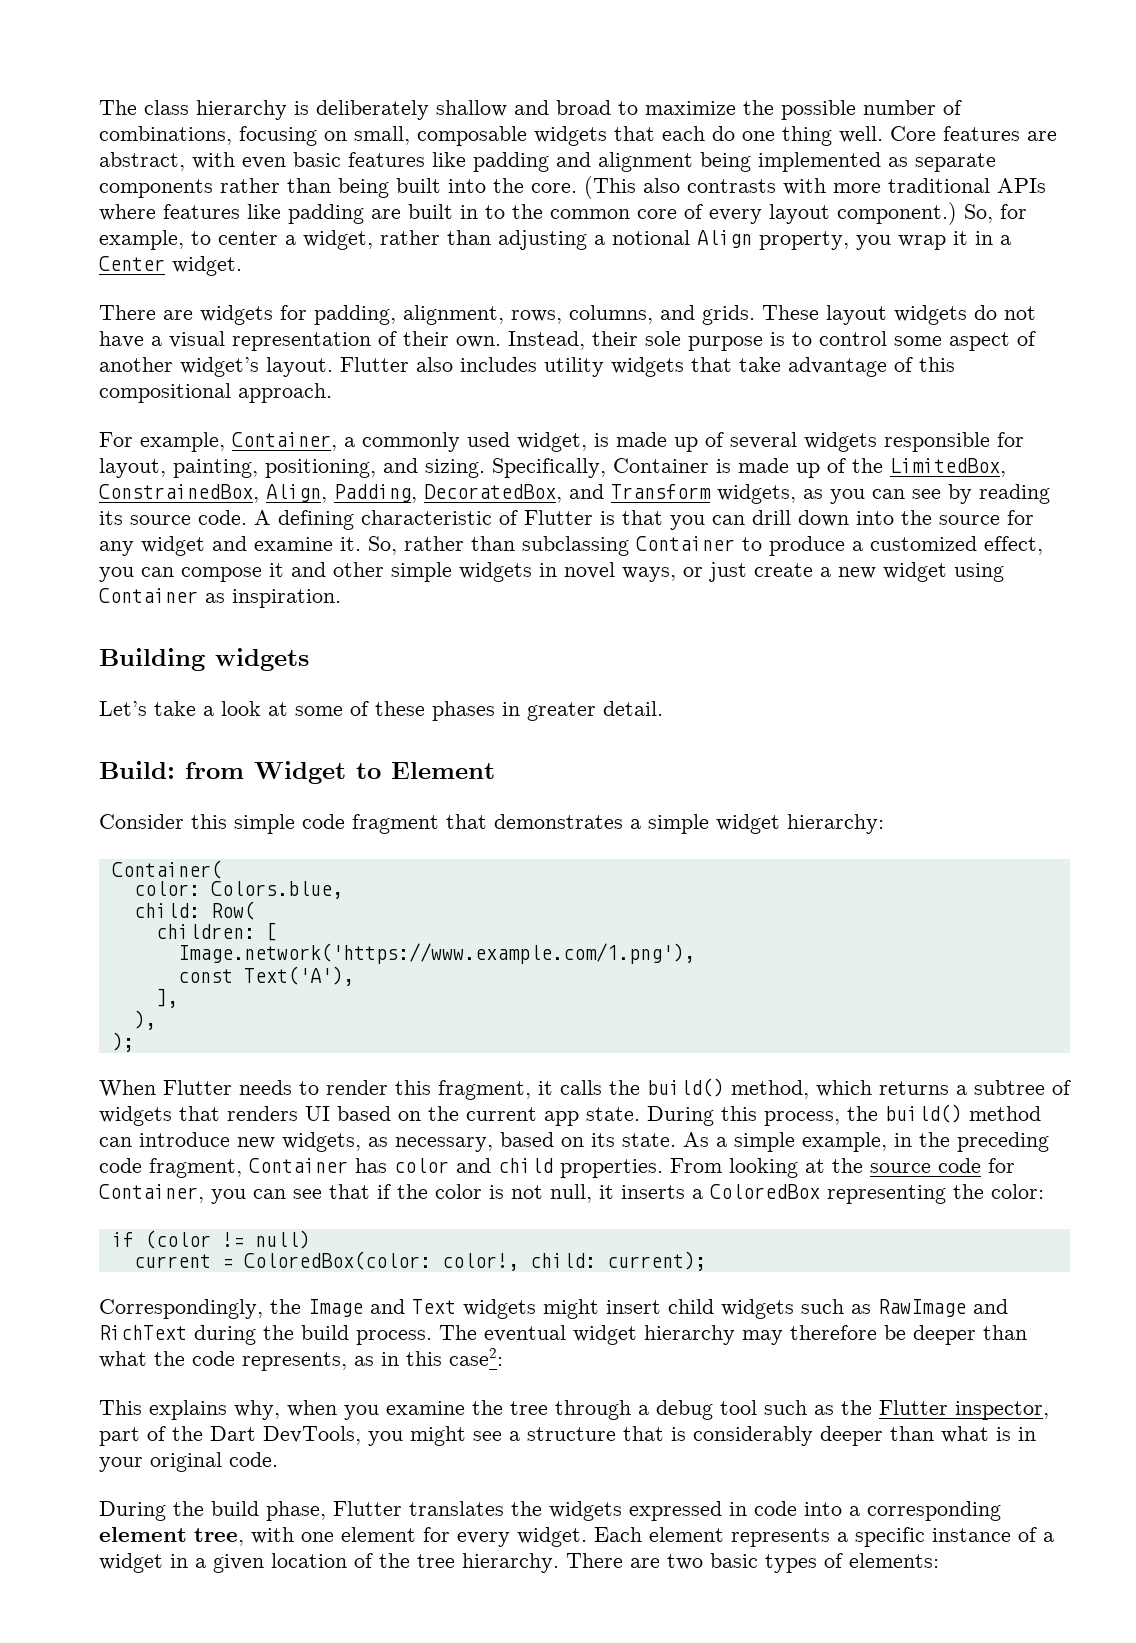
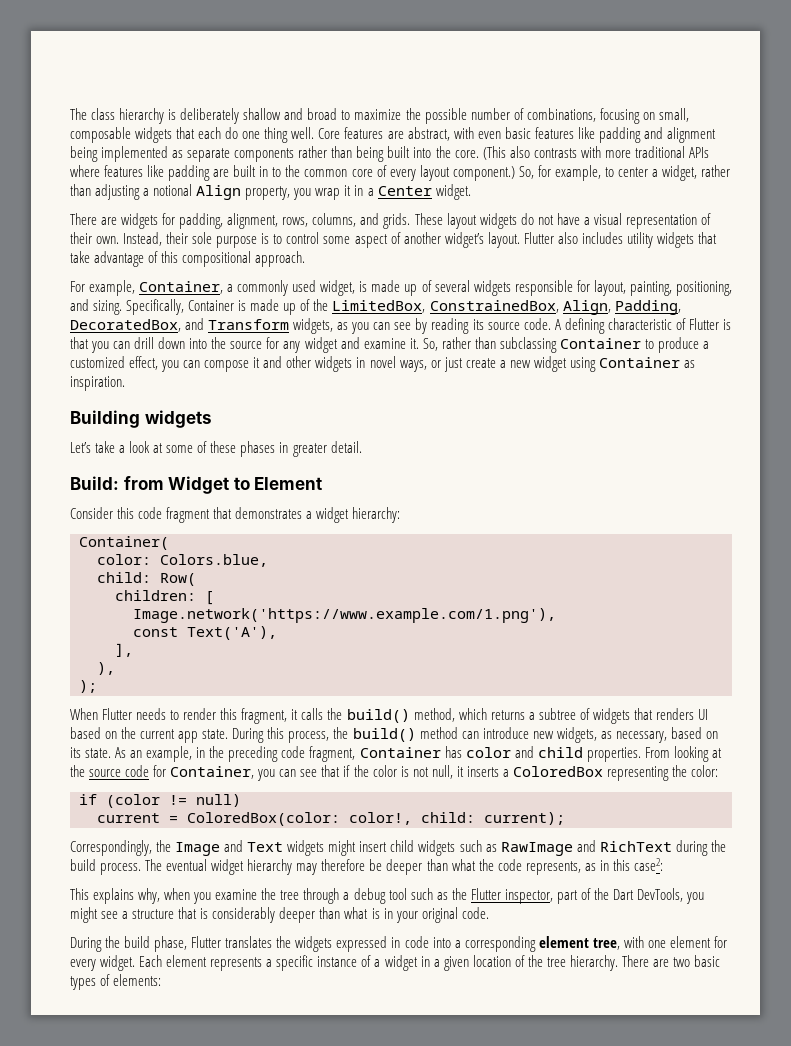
- So, rather than subclassing Container to produce a customized effect, you can compose it and other simple widgets in novel ways, or just create a new widget using Container as inspiration.
+ So, rather than subclassing Container to produce a customized effect, you can compose it and other widgets in novel ways, or just create a new widget using Container as inspiration.
- Consider this simple code fragment that demonstrates a simple widget hierarchy:
+ Consider this code fragment that demonstrates a widget hierarchy:
- As a simple example, in the preceding code fragment, Container has color and child properties.
+ As an example, in the preceding code fragment, Container has color and child properties.

